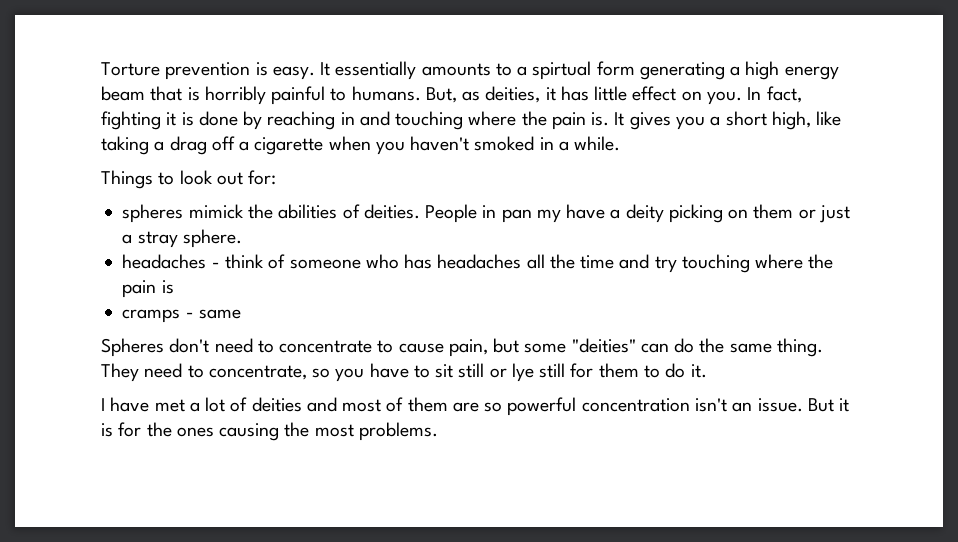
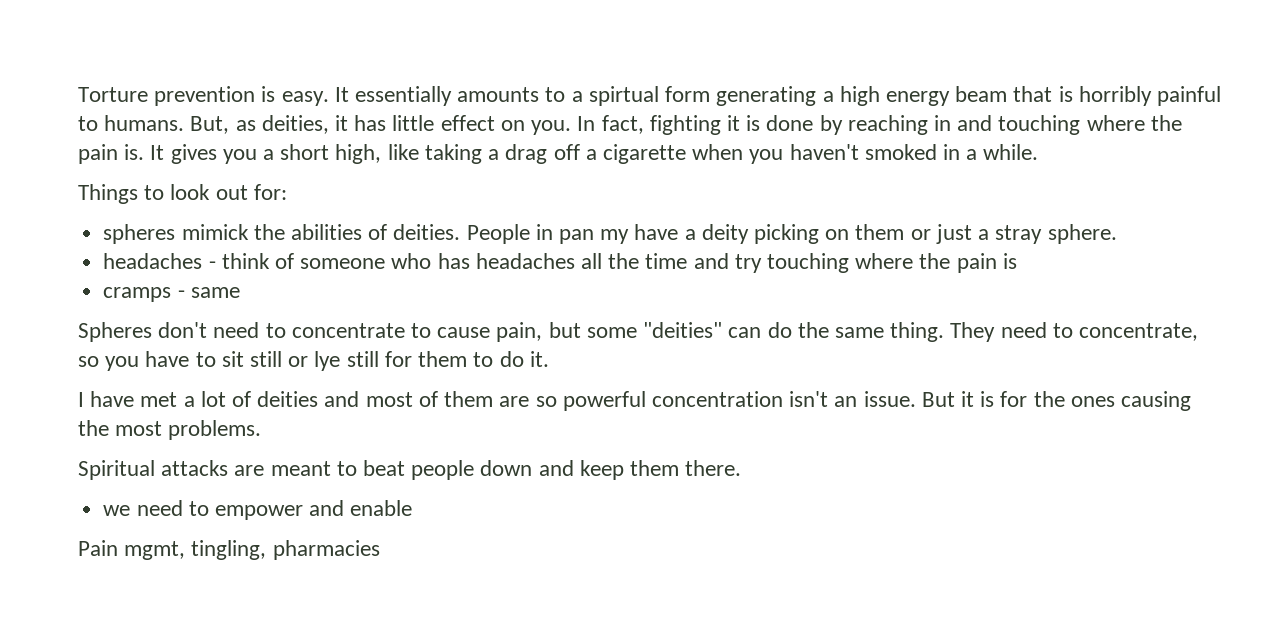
+ Spiritual attacks are meant to beat people down and keep them there.
+ we need to empower and enable
+ Pain mgmt, tingling, pharmacies

